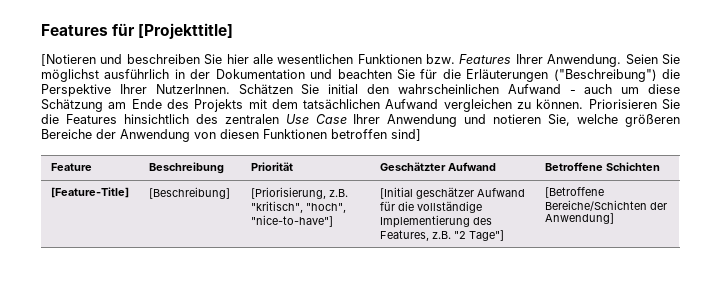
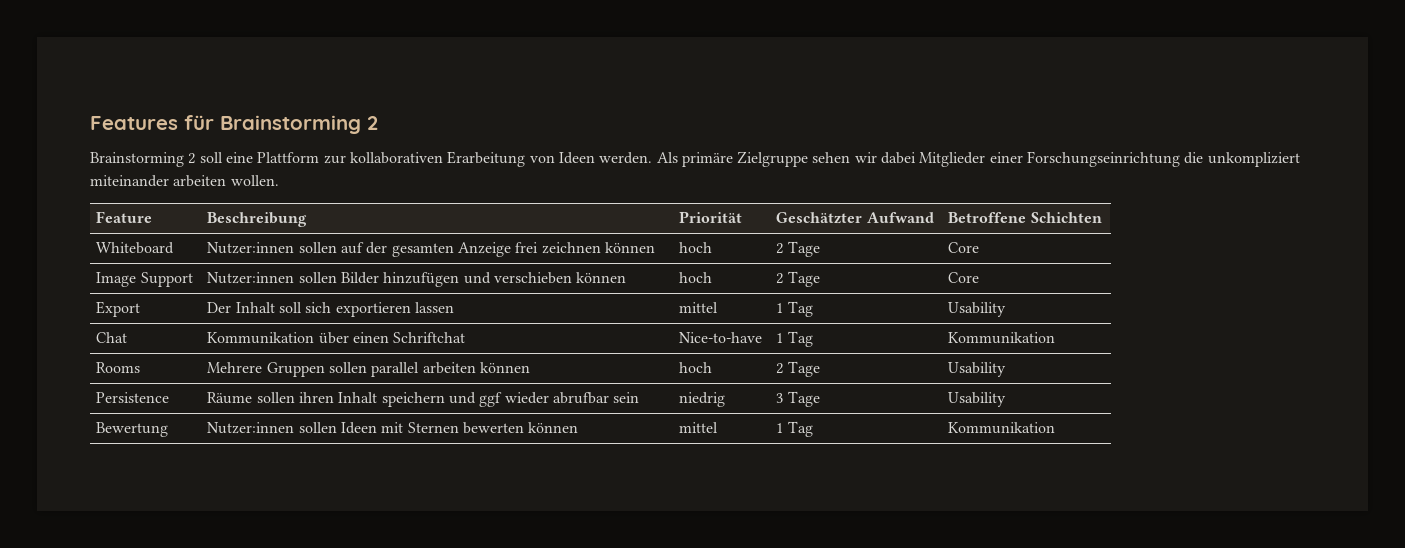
- Features für [Projekttitle]
- [Notieren und beschreiben Sie hier alle wesentlichen Funktionen bzw. Features Ihrer Anwendung. Seien Sie möglichst ausführlich in der Dokumentation und beachten Sie für die Erläuterungen ("Beschreibung") die Perspektive Ihrer NutzerInnen. Schätzen Sie initial den wahrscheinlichen Aufwand - auch um diese Schätzung am Ende des Projekts mit dem tatsächlichen Aufwand vergleichen zu können. Priorisieren Sie die Features hinsichtlich des zentralen Use Case Ihrer Anwendung und notieren Sie, welche größeren Bereiche der Anwendung von diesen Funktionen betroffen sind]
+ Features für Brainstorming 2
+ Brainstorming 2 soll eine Plattform zur kollaborativen Erarbeitung von Ideen werden. Als primäre Zielgruppe sehen wir dabei Mitglieder einer Forschungseinrichtung die unkompliziert miteinander arbeiten wollen.
- [Feature-Title] | [Beschreibung] | [Priorisierung, z.B. "kritisch", "hoch", "nice-to-have"] | [Initial geschätzer Aufwand für die vollständige Implementierung des Features, z.B. "2 Tage"] | [Betroffene Bereiche/Schichten der Anwendung]
+ Whiteboard | Nutzer:innen sollen auf der gesamten Anzeige frei zeichnen können | hoch | 2 Tage | Core
+ Image Support | Nutzer:innen sollen Bilder hinzufügen und verschieben können | hoch | 2 Tage | Core
+ Export | Der Inhalt soll sich exportieren lassen | mittel | 1 Tag | Usability
+ Chat | Kommunikation über einen Schriftchat | Nice-to-have | 1 Tag | Kommunikation
+ Rooms | Mehrere Gruppen sollen parallel arbeiten können | hoch | 2 Tage | Usability
+ Persistence | Räume sollen ihren Inhalt speichern und ggf wieder abrufbar sein | niedrig | 3 Tage | Usability
+ Bewertung | Nutzer:innen sollen Ideen mit Sternen bewerten können | mittel | 1 Tag | Kommunikation

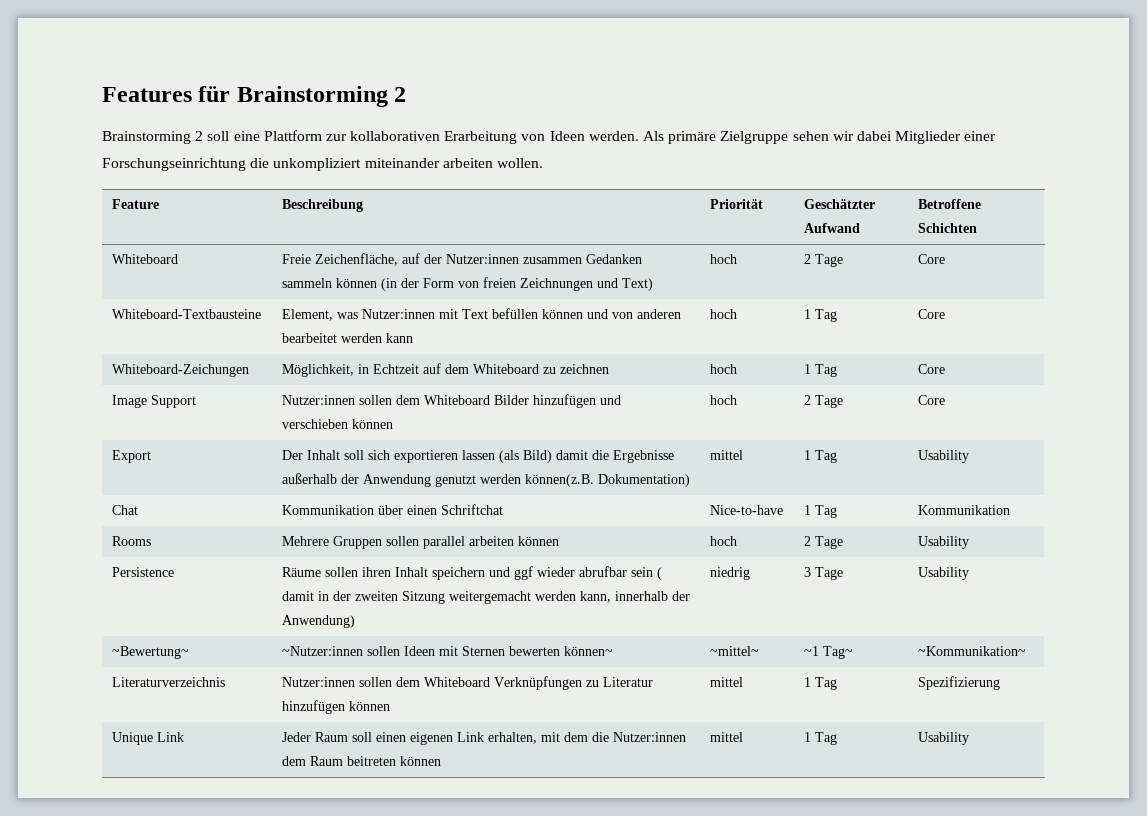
- Whiteboard | Nutzer:innen sollen auf der gesamten Anzeige frei zeichnen können | hoch | 2 Tage | Core
+ Whiteboard | Freie Zeichenfläche, auf der Nutzer:innen zusammen Gedanken sammeln können (in der Form von freien Zeichnungen und Text) | hoch | 2 Tage | Core
+ Whiteboard-Textbausteine | Element, was Nutzer:innen mit Text befüllen können und von anderen bearbeitet werden kann | hoch | 1 Tag | Core
+ Whiteboard-Zeichungen | Möglichkeit, in Echtzeit auf dem Whiteboard zu zeichnen | hoch | 1 Tag | Core
- Image Support | Nutzer:innen sollen Bilder hinzufügen und verschieben können | hoch | 2 Tage | Core
+ Image Support | Nutzer:innen sollen dem Whiteboard Bilder hinzufügen und verschieben können | hoch | 2 Tage | Core
- Export | Der Inhalt soll sich exportieren lassen | mittel | 1 Tag | Usability
+ Export | Der Inhalt soll sich exportieren lassen (als Bild) damit die Ergebnisse außerhalb der Anwendung genutzt werden können(z.B. Dokumentation) | mittel | 1 Tag | Usability
- Persistence | Räume sollen ihren Inhalt speichern und ggf wieder abrufbar sein | niedrig | 3 Tage | Usability
+ Persistence | Räume sollen ihren Inhalt speichern und ggf wieder abrufbar sein ( damit in der zweiten Sitzung weitergemacht werden kann, innerhalb der Anwendung) | niedrig | 3 Tage | Usability
- Bewertung | Nutzer:innen sollen Ideen mit Sternen bewerten können | mittel | 1 Tag | Kommunikation
+ ~Bewertung~ | ~Nutzer:innen sollen Ideen mit Sternen bewerten können~ | ~mittel~ | ~1 Tag~ | ~Kommunikation~
+ Literaturverzeichnis | Nutzer:innen sollen dem Whiteboard Verknüpfungen zu Literatur hinzufügen können | mittel | 1 Tag | Spezifizierung
+ Unique Link | Jeder Raum soll einen eigenen Link erhalten, mit dem die Nutzer:innen dem Raum beitreten können | mittel | 1 Tag | Usability

